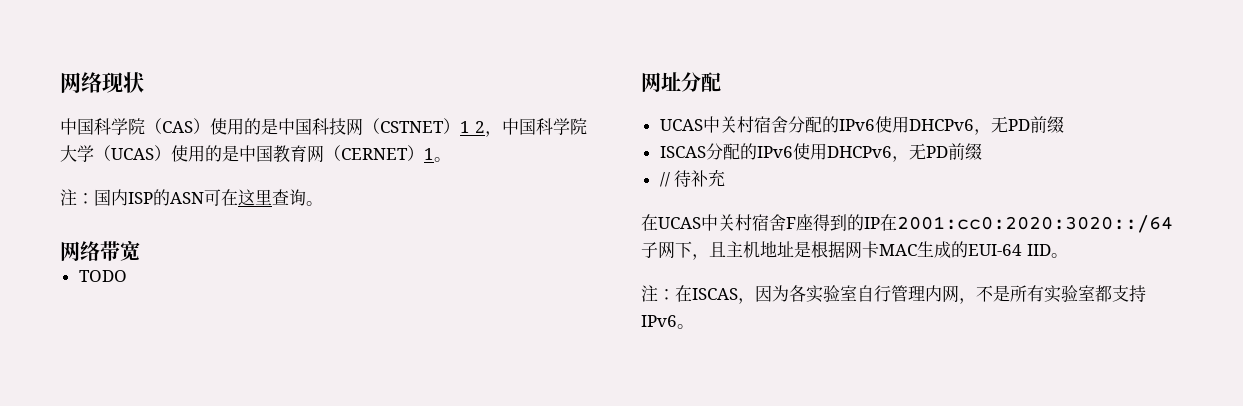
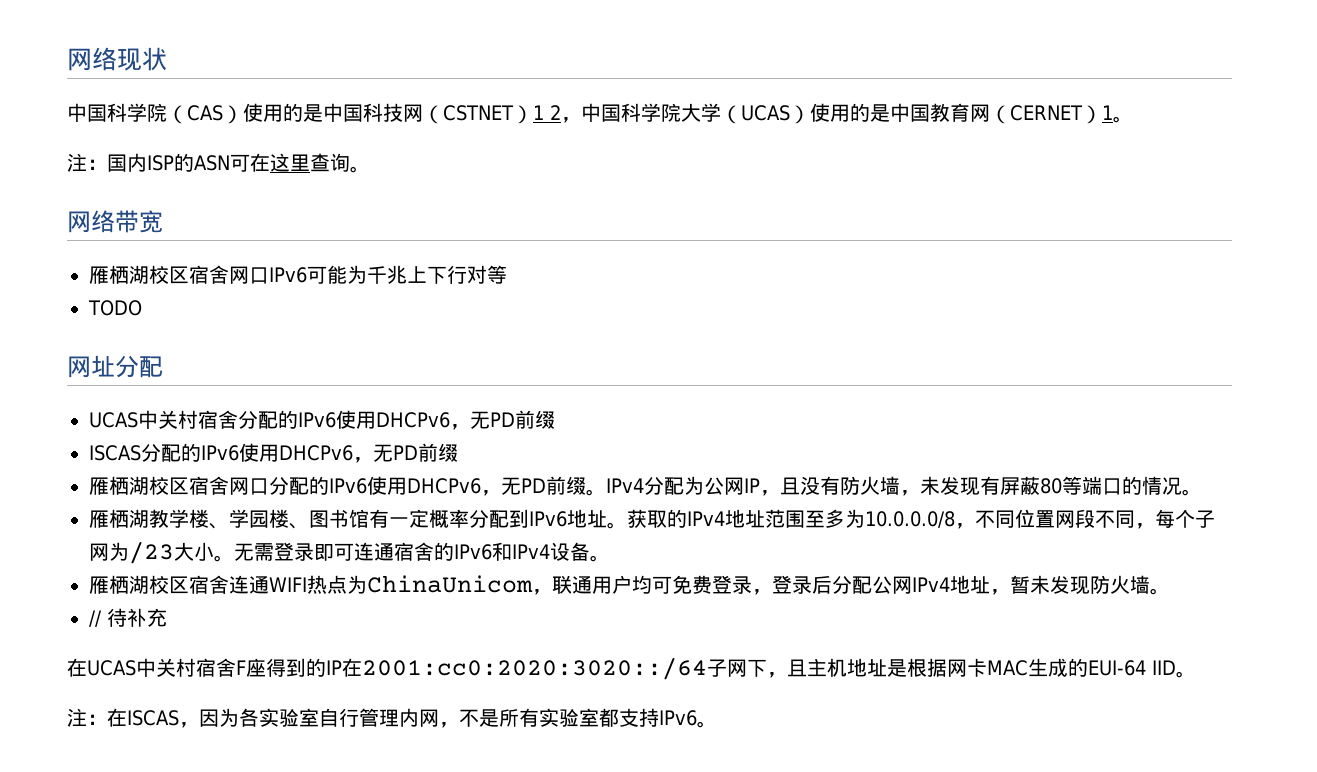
+ 雁栖湖校区宿舍网口IPv6可能为千兆上下行对等
+ 雁栖湖校区宿舍网口分配的IPv6使用DHCPv6，无PD前缀。IPv4分配为公网IP，且没有防火墙，未发现有屏蔽80等端口的情况。
+ 雁栖湖教学楼、学园楼、图书馆有一定概率分配到IPv6地址。获取的IPv4地址范围至多为10.0.0.0/8，不同位置网段不同，每个子网为/23大小。无需登录即可连通宿舍的IPv6和IPv4设备。
+ 雁栖湖校区宿舍连通WIFI热点为ChinaUnicom，联通用户均可免费登录，登录后分配公网IPv4地址，暂未发现防火墙。

